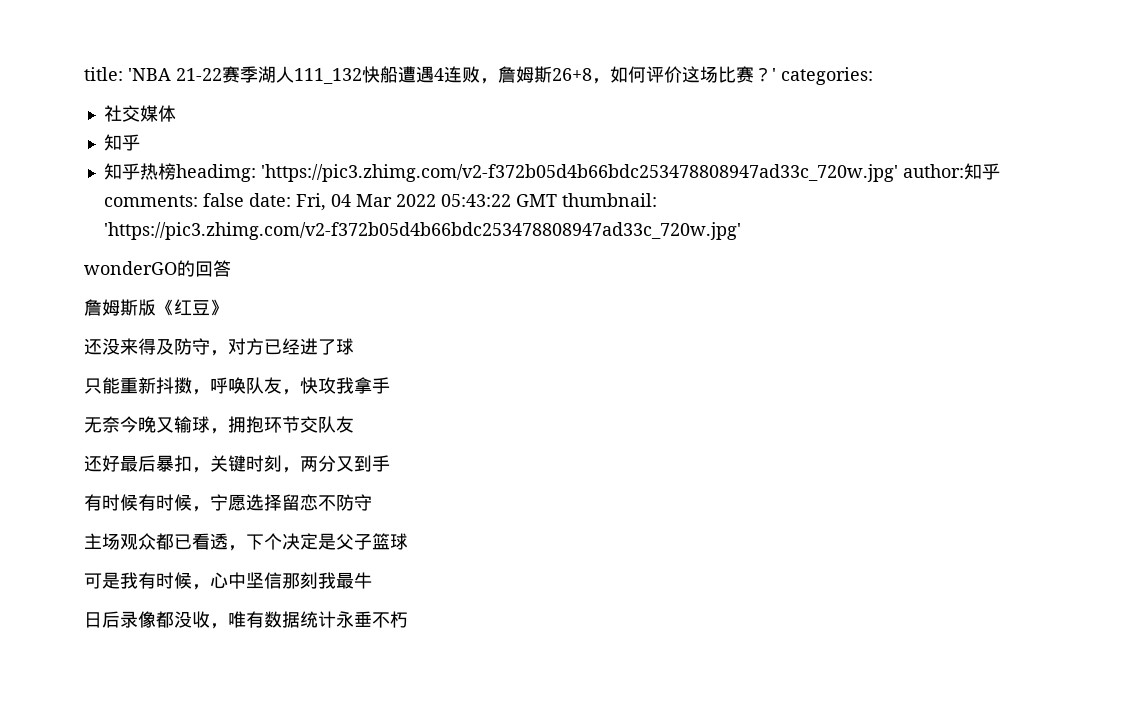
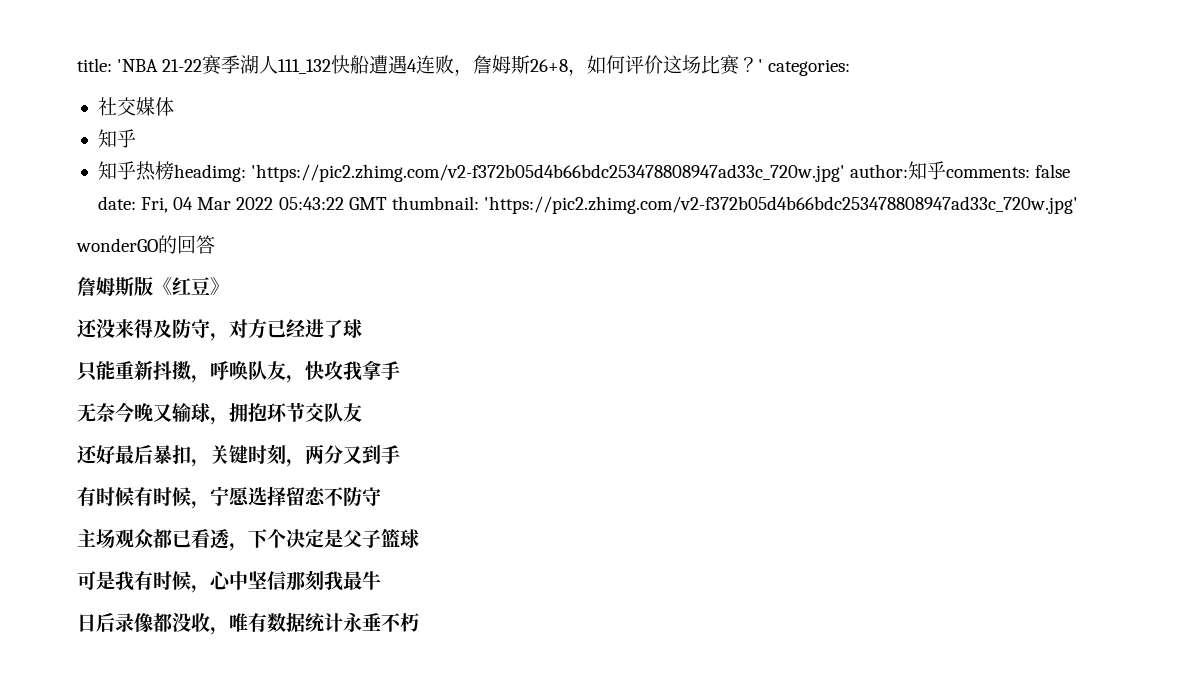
- 知乎热榜headimg: 'https://pic3.zhimg.com/v2-f372b05d4b66bdc253478808947ad33c_720w.jpg' author:知乎comments: false date: Fri, 04 Mar 2022 05:43:22 GMT thumbnail: 'https://pic3.zhimg.com/v2-f372b05d4b66bdc253478808947ad33c_720w.jpg'
+ 知乎热榜headimg: 'https://pic2.zhimg.com/v2-f372b05d4b66bdc253478808947ad33c_720w.jpg' author:知乎comments: false date: Fri, 04 Mar 2022 05:43:22 GMT thumbnail: 'https://pic2.zhimg.com/v2-f372b05d4b66bdc253478808947ad33c_720w.jpg'

